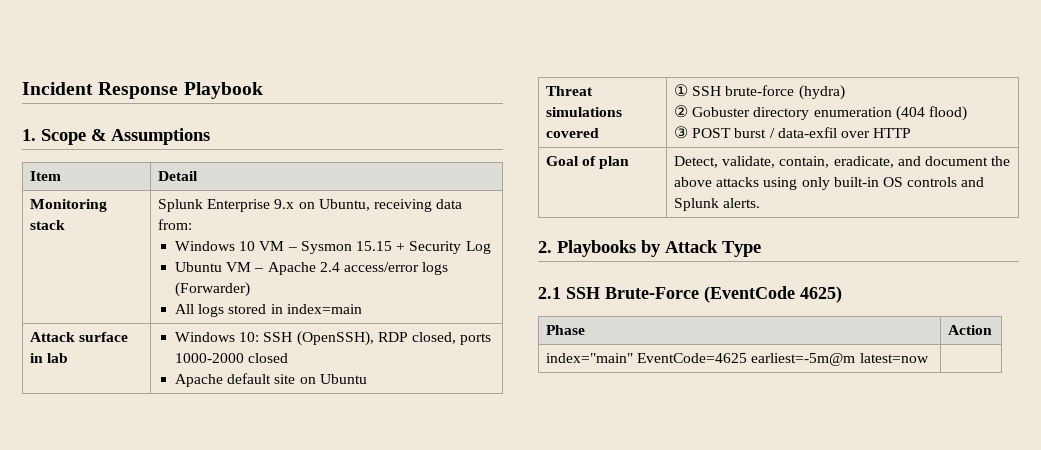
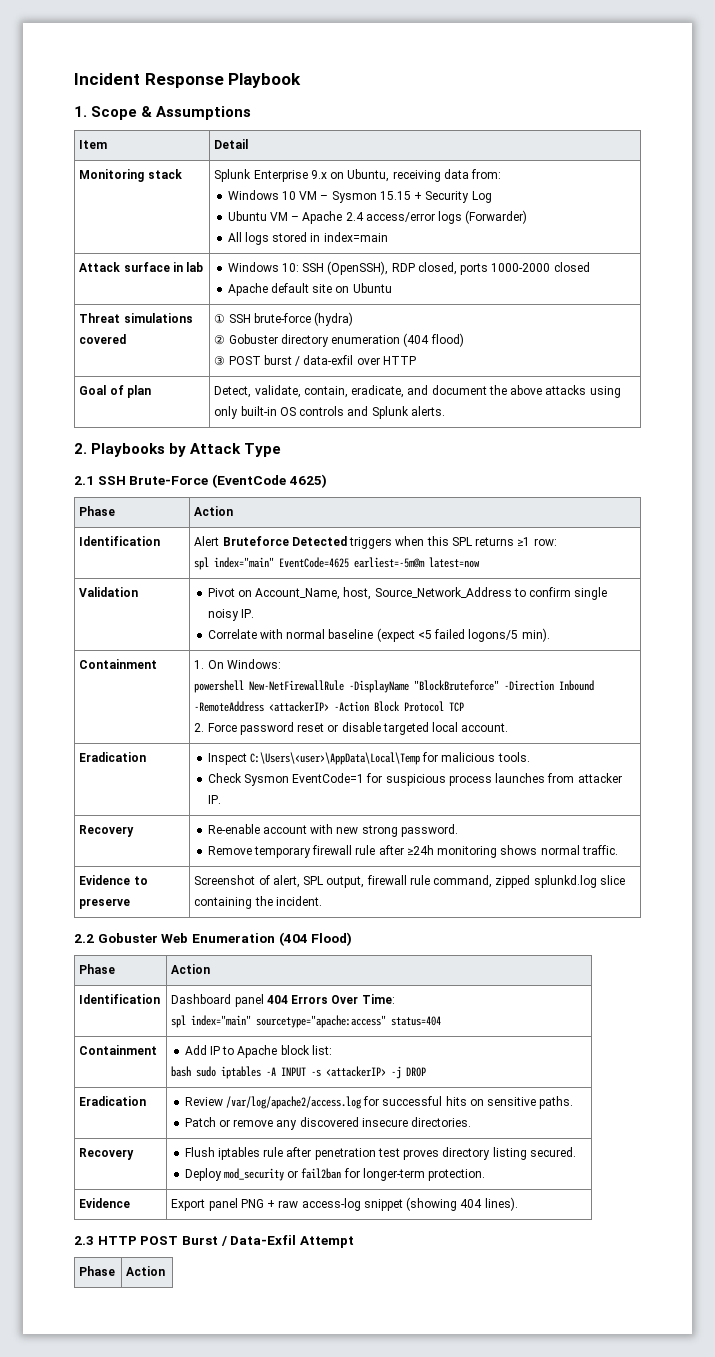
- index="main" EventCode=4625 earliest=-5m@m latest=now |
+ Identification | Alert Bruteforce Detected triggers when this SPL returns ≥1 row:
+ spl index="main" EventCode=4625 earliest=-5m@m latest=now
+ Validation | Pivot on Account_Name, host, Source_Network_Address to confirm single noisy IP.
+ Correlate with normal baseline (expect <5 failed logons/5 min).
+ Containment | 1. On Windows:
+ powershell New-NetFirewallRule -DisplayName "BlockBruteforce" -Direction Inbound -RemoteAddress <attackerIP> -Action Block Protocol TCP
+ 2. Force password reset or disable targeted local account.
+ Eradication | Inspect C:\Users\<user>\AppData\Local\Temp for malicious tools.
+ Check Sysmon EventCode=1 for suspicious process launches from attacker IP.
+ Recovery | Re-enable account with new strong password.
+ Remove temporary firewall rule after ≥24h monitoring shows normal traffic.
+ Evidence to preserve | Screenshot of alert, SPL output, firewall rule command, zipped splunkd.log slice containing the incident.
+ 2.2 Gobuster Web Enumeration (404 Flood)
+ Phase | Action
+ Identification | Dashboard panel 404 Errors Over Time:
+ spl index="main" sourcetype="apache:access" status=404
+ Containment | Add IP to Apache block list:
+ bash sudo iptables -A INPUT -s <attackerIP> -j DROP
+ Eradication | Review /var/log/apache2/access.log for successful hits on sensitive paths.
+ Patch or remove any discovered insecure directories.
+ Recovery | Flush iptables rule after penetration test proves directory listing secured.
+ Deploy mod_security or fail2ban for longer-term protection.
+ Evidence | Export panel PNG + raw access-log snippet (showing 404 lines).
+ 2.3 HTTP POST Burst / Data-Exfil Attempt
+ Phase | Action

